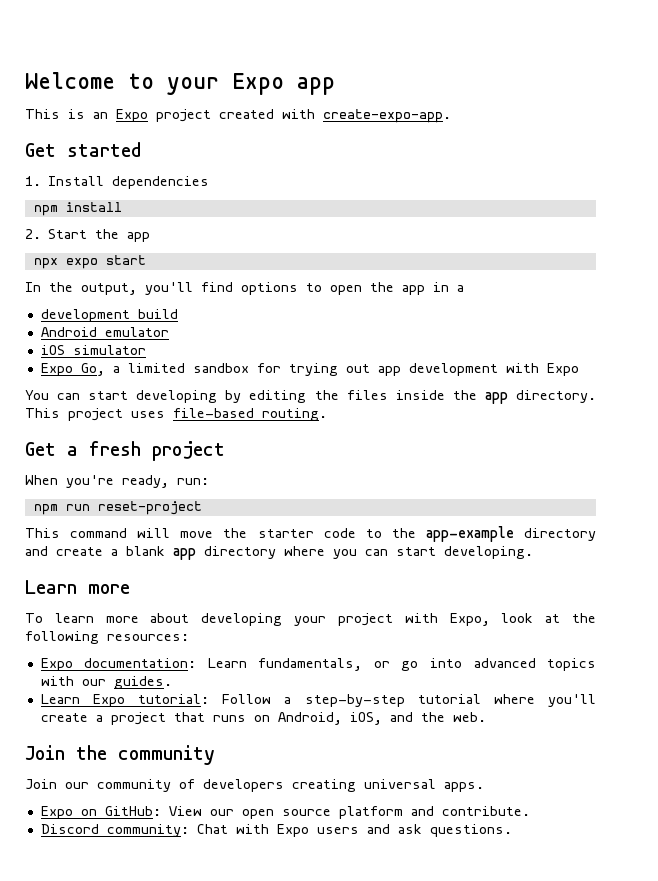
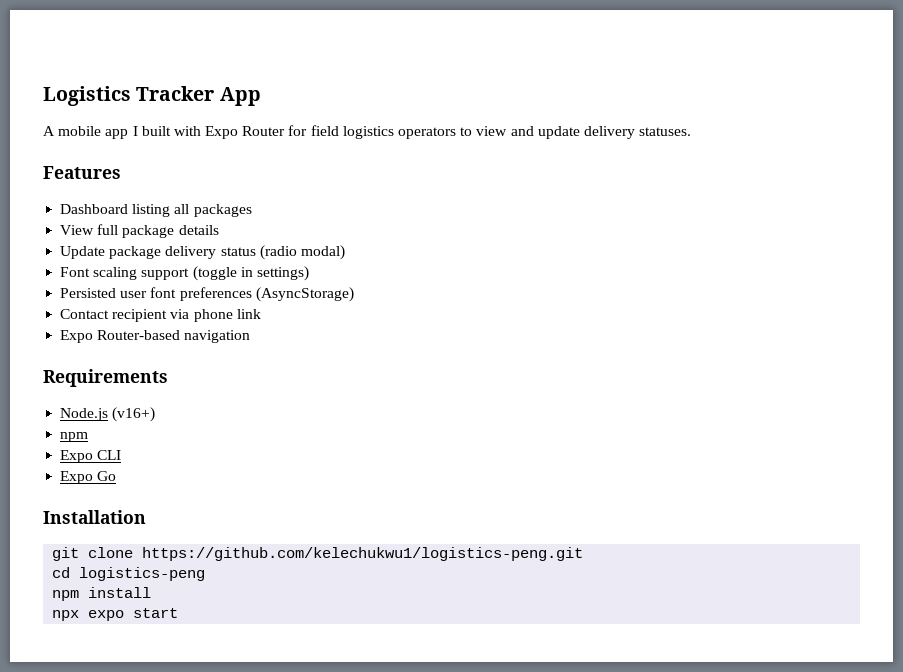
- Welcome to your Expo app
- This is an Expo project created with create-expo-app.
- Get started
- 1. Install dependencies
+ Logistics Tracker App
+ A mobile app I built with Expo Router for field logistics operators to view and update delivery statuses.
+ Features
+ Dashboard listing all packages
+ View full package details
+ Update package delivery status (radio modal)
+ Font scaling support (toggle in settings)
+ Persisted user font preferences (AsyncStorage)
+ Contact recipient via phone link
+ Expo Router-based navigation
+ Requirements
+ Node.js (v16+)
+ npm
+ Expo CLI
+ Expo Go
+ Installation
+ git clone https://github.com/kelechukwu1/logistics-peng.git
+ cd logistics-peng
  npm install
- 2. Start the app
  npx expo start
- In the output, you'll find options to open the app in a
- development build
- Android emulator
- iOS simulator
- Expo Go, a limited sandbox for trying out app development with Expo
- You can start developing by editing the files inside the app directory. This project uses file-based routing.
- Get a fresh project
- When you're ready, run:
- npm run reset-project
- This command will move the starter code to the app-example directory and create a blank app directory where you can start developing.
- Learn more
- To learn more about developing your project with Expo, look at the following resources:
- Expo documentation: Learn fundamentals, or go into advanced topics with our guides.
- Learn Expo tutorial: Follow a step-by-step tutorial where you'll create a project that runs on Android, iOS, and the web.
- Join the community
- Join our community of developers creating universal apps.
- Expo on GitHub: View our open source platform and contribute.
- Discord community: Chat with Expo users and ask questions.

